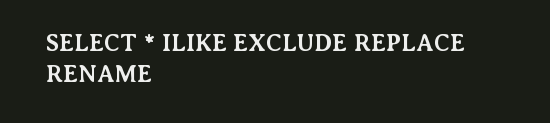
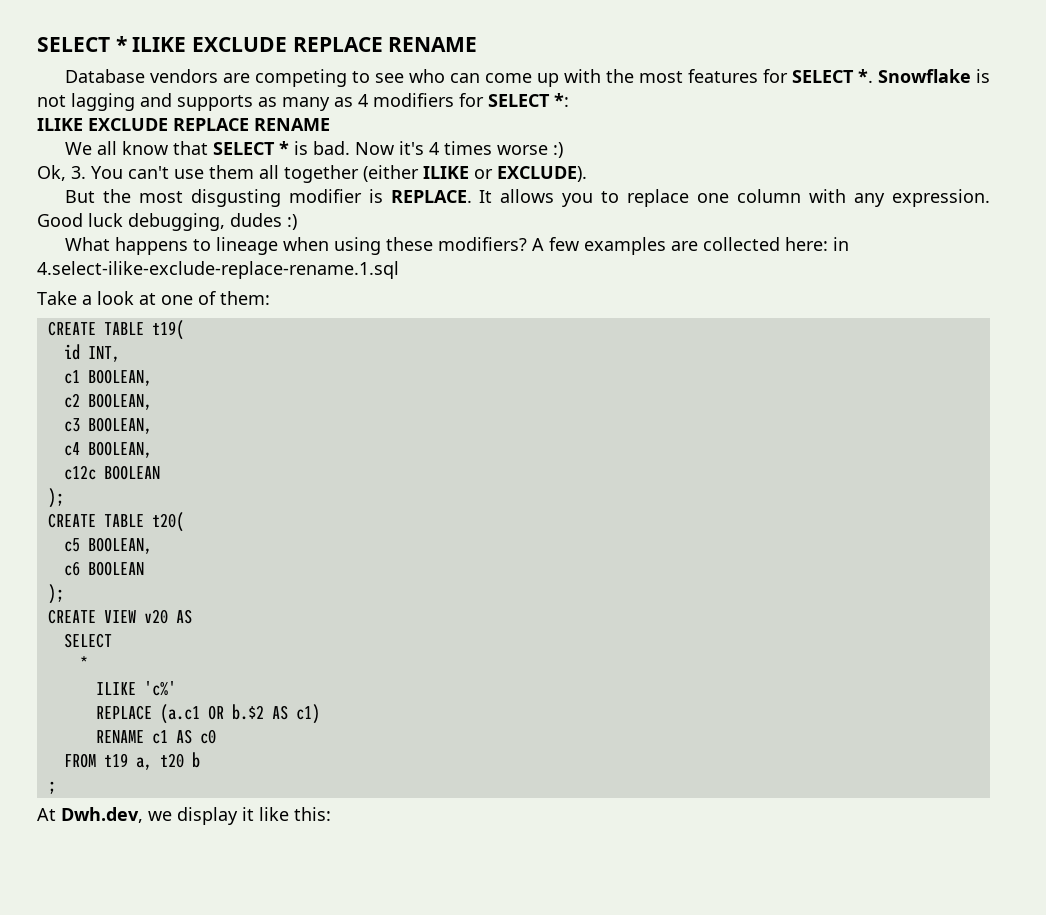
+ Database vendors are competing to see who can come up with the most features for SELECT *. Snowflake is not lagging and supports as many as 4 modifiers for SELECT *:
+ ILIKE EXCLUDE REPLACE RENAME
+ We all know that SELECT * is bad. Now it's 4 times worse :)
+ Ok, 3. You can't use them all together (either ILIKE or EXCLUDE).
+ But the most disgusting modifier is REPLACE. It allows you to replace one column with any expression. Good luck debugging, dudes :)
+ What happens to lineage when using these modifiers? A few examples are collected here: in 4.select-ilike-exclude-replace-rename.1.sql
+ Take a look at one of them:
+ CREATE TABLE t19(
+ id INT,
+ c1 BOOLEAN,
+ c2 BOOLEAN,
+ c3 BOOLEAN,
+ c4 BOOLEAN,
+ c12c BOOLEAN
+ );
+ CREATE TABLE t20(
+ c5 BOOLEAN,
+ c6 BOOLEAN
+ );
+ CREATE VIEW v20 AS
+ SELECT
+ *
+ ILIKE 'c%'
+ REPLACE (a.c1 OR b.$2 AS c1)
+ RENAME c1 AS c0
+ FROM t19 a, t20 b
+ ;
+ At Dwh.dev, we display it like this:

